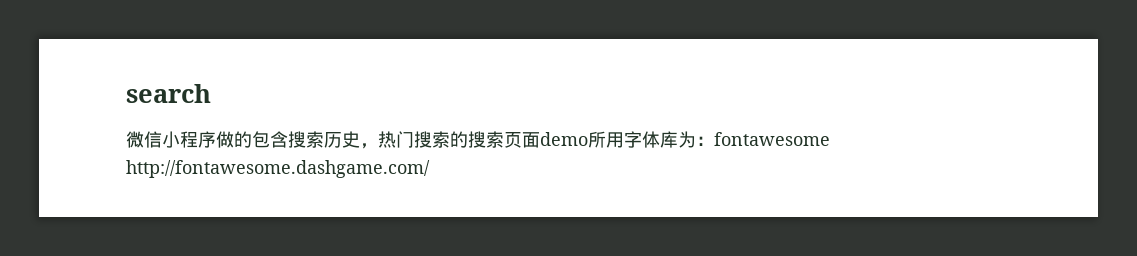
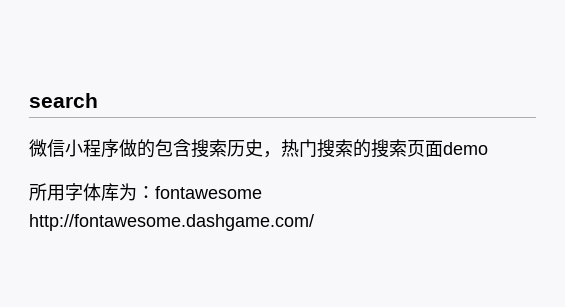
- 微信小程序做的包含搜索历史，热门搜索的搜索页面demo所用字体库为：fontawesome http://fontawesome.dashgame.com/
+ 微信小程序做的包含搜索历史，热门搜索的搜索页面demo
+ 所用字体库为：fontawesome http://fontawesome.dashgame.com/

